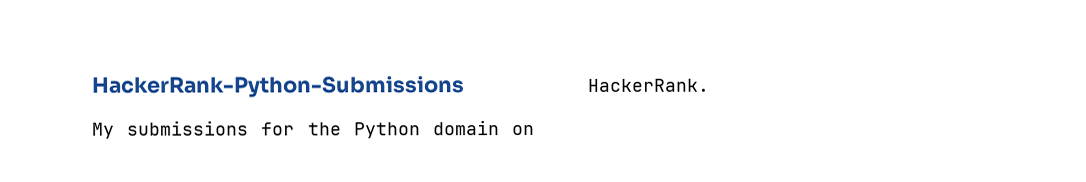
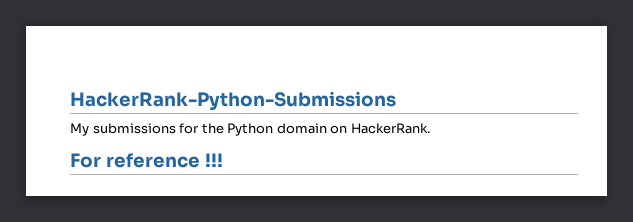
+ For reference !!!

